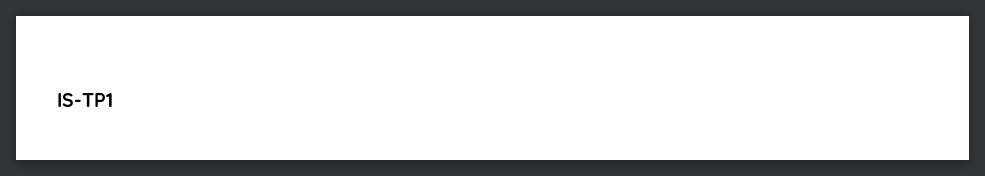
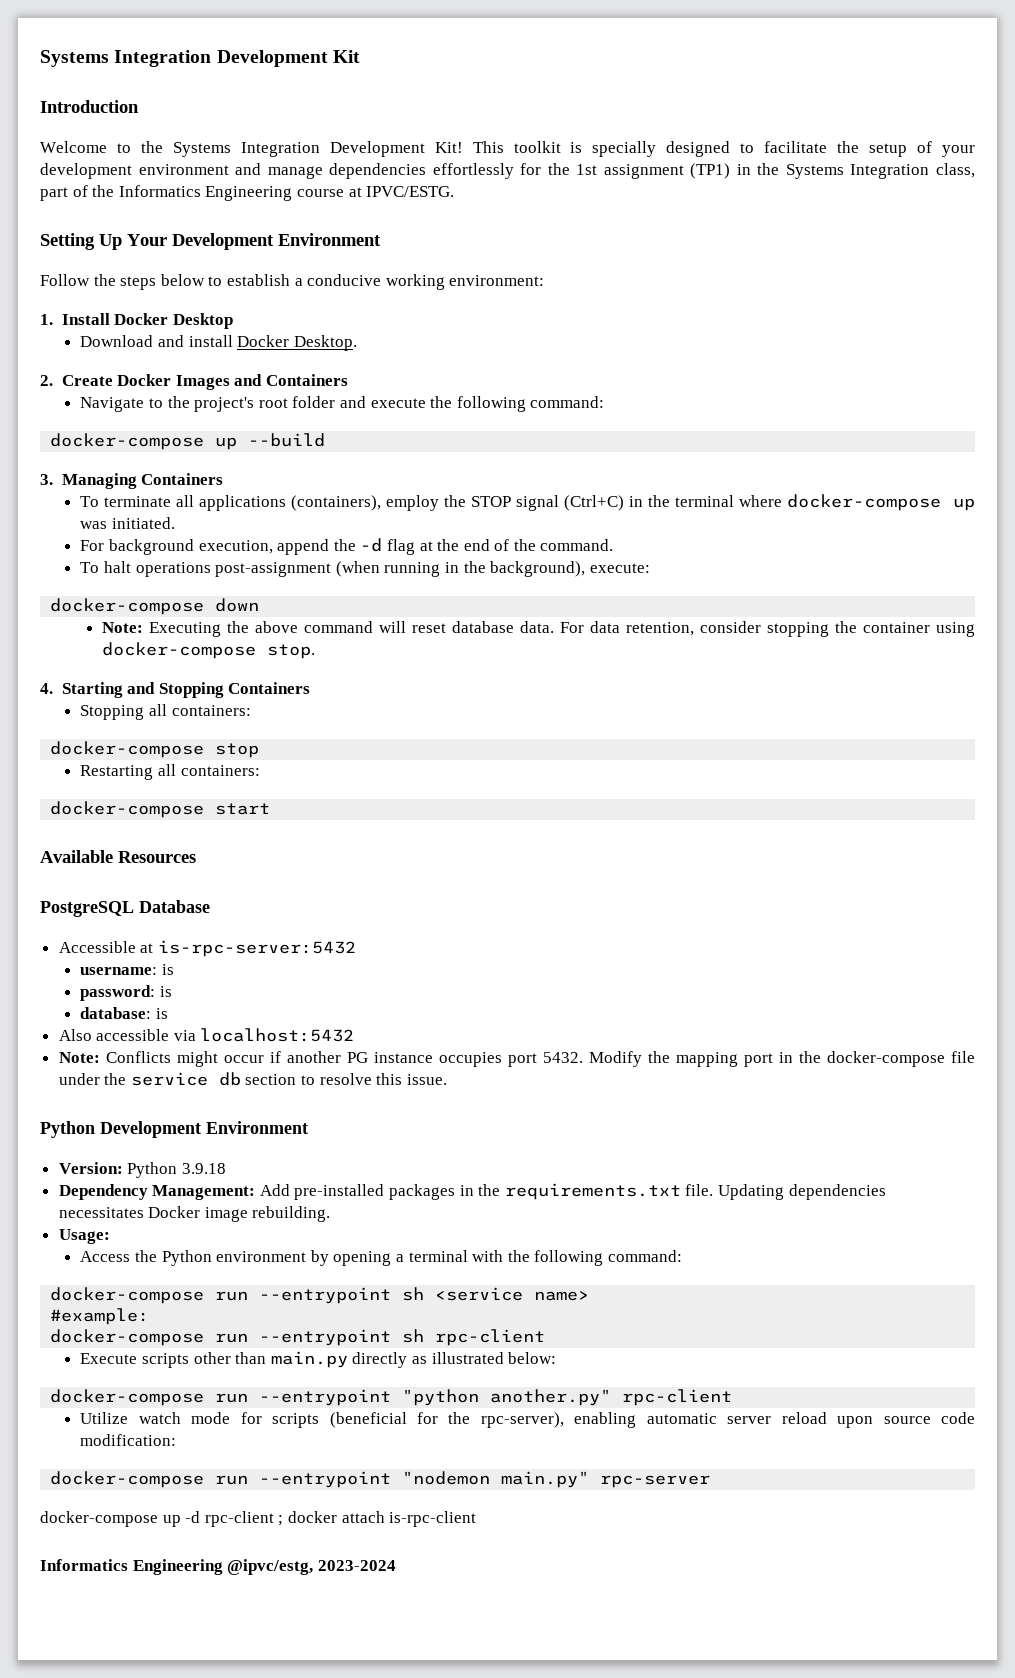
- IS-TP1
+ Systems Integration Development Kit
+ Introduction
+ Welcome to the Systems Integration Development Kit! This toolkit is specially designed to facilitate the setup of your development environment and manage dependencies effortlessly for the 1st assignment (TP1) in the Systems Integration class, part of the Informatics Engineering course at IPVC/ESTG.
+ Setting Up Your Development Environment
+ Follow the steps below to establish a conducive working environment:
+ 1. Install Docker Desktop
+ Download and install Docker Desktop.
+ 2. Create Docker Images and Containers
+ Navigate to the project's root folder and execute the following command:
+ docker-compose up --build
+ 3. Managing Containers
+ To terminate all applications (containers), employ the STOP signal (Ctrl+C) in the terminal where docker-compose up was initiated.
+ For background execution, append the -d flag at the end of the command.
+ To halt operations post-assignment (when running in the background), execute:
+ docker-compose down
+ Note: Executing the above command will reset database data. For data retention, consider stopping the container using docker-compose stop.
+ 4. Starting and Stopping Containers
+ Stopping all containers:
+ docker-compose stop
+ Restarting all containers:
+ docker-compose start
+ Available Resources
+ PostgreSQL Database
+ Accessible at is-rpc-server:5432
+ username: is
+ password: is
+ database: is
+ Also accessible via localhost:5432
+ Note: Conflicts might occur if another PG instance occupies port 5432. Modify the mapping port in the docker-compose file under the service db section to resolve this issue.
+ Python Development Environment
+ Version: Python 3.9.18
+ Dependency Management: Add pre-installed packages in the requirements.txt file. Updating dependencies necessitates Docker image rebuilding.
+ Usage:
+ Access the Python environment by opening a terminal with the following command:
+ docker-compose run --entrypoint sh <service name>
+ #example:
+ docker-compose run --entrypoint sh rpc-client
+ Execute scripts other than main.py directly as illustrated below:
+ docker-compose run --entrypoint "python another.py" rpc-client
+ Utilize watch mode for scripts (beneficial for the rpc-server), enabling automatic server reload upon source code modification:
+ docker-compose run --entrypoint "nodemon main.py" rpc-server
+ docker-compose up -d rpc-client ; docker attach is-rpc-client
+ Informatics Engineering @ipvc/estg, 2023-2024

